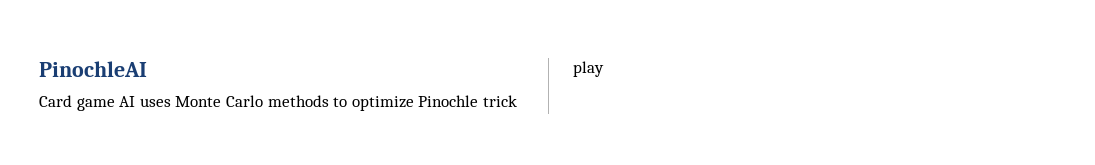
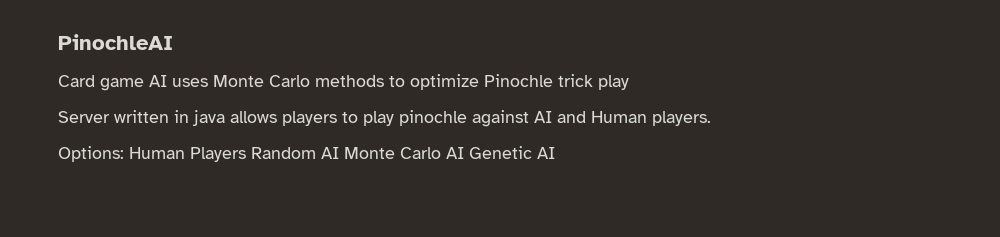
+ Server written in java allows players to play pinochle against AI and Human players.
+ Options: Human Players Random AI Monte Carlo AI Genetic AI

